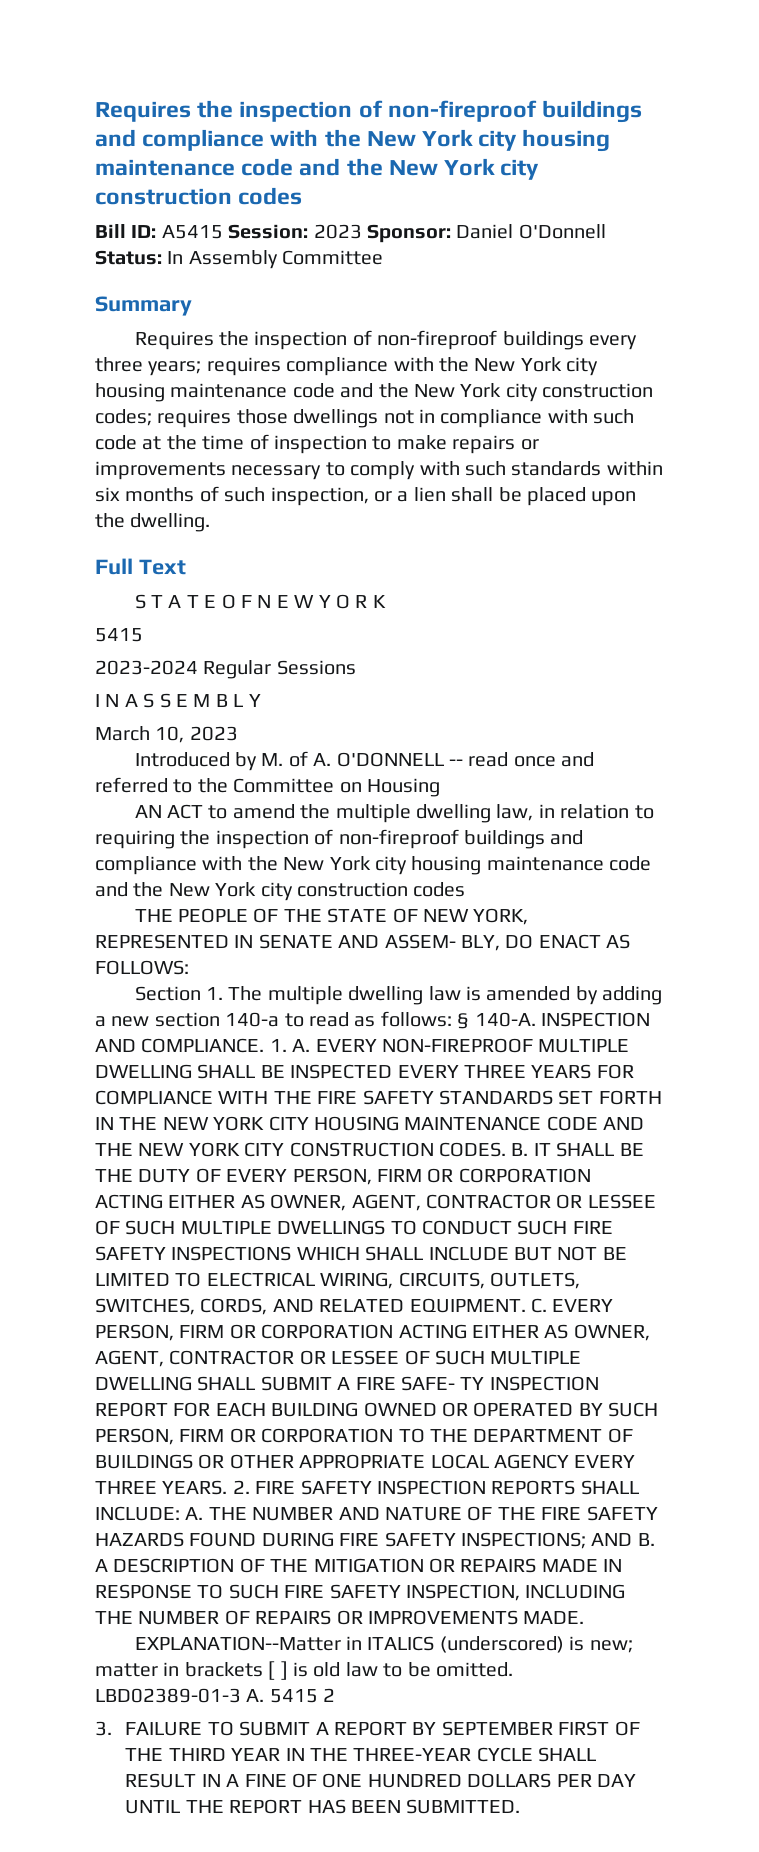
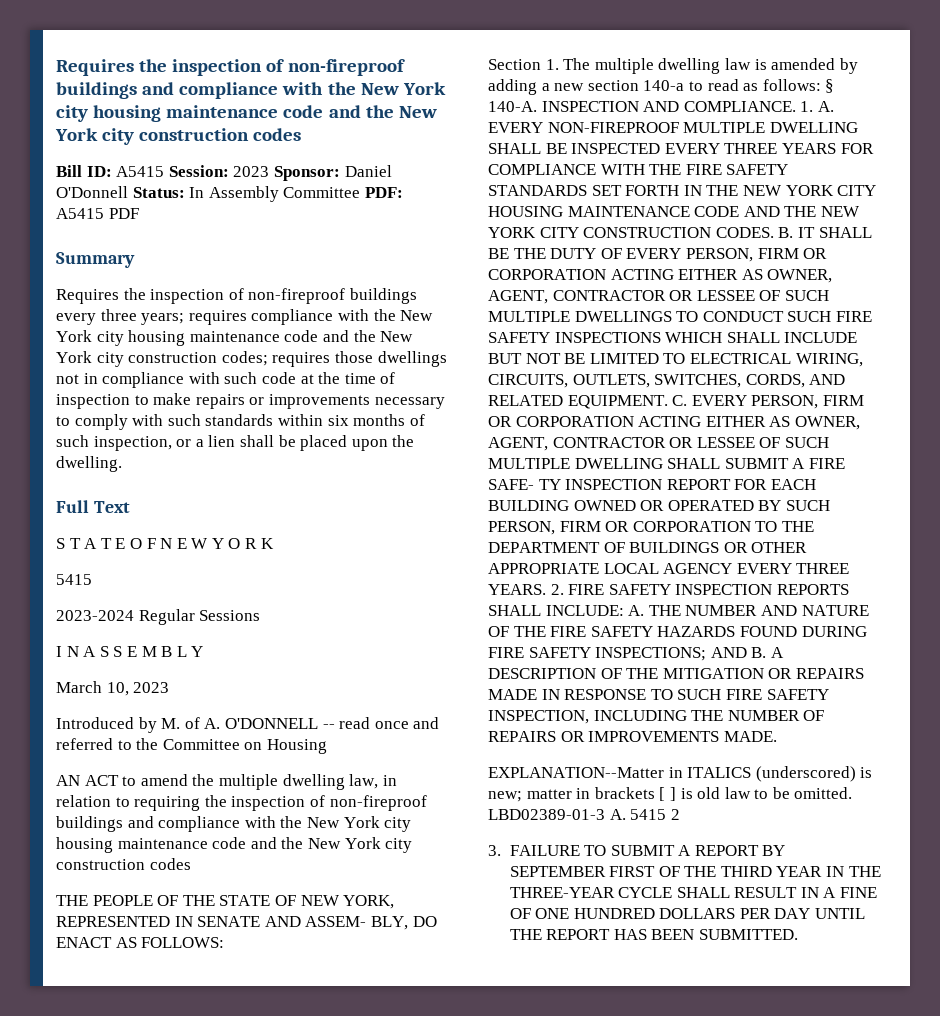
- Bill ID: A5415 Session: 2023 Sponsor: Daniel O'Donnell Status: In Assembly Committee
+ Bill ID: A5415 Session: 2023 Sponsor: Daniel O'Donnell Status: In Assembly Committee PDF: A5415 PDF

